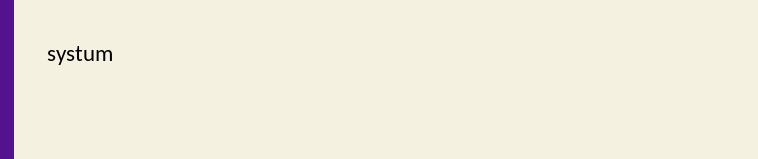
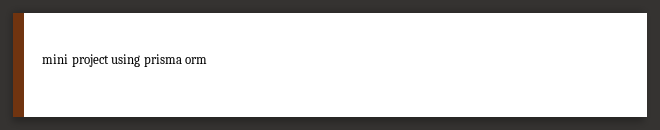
- systum
+ mini project using prisma orm

